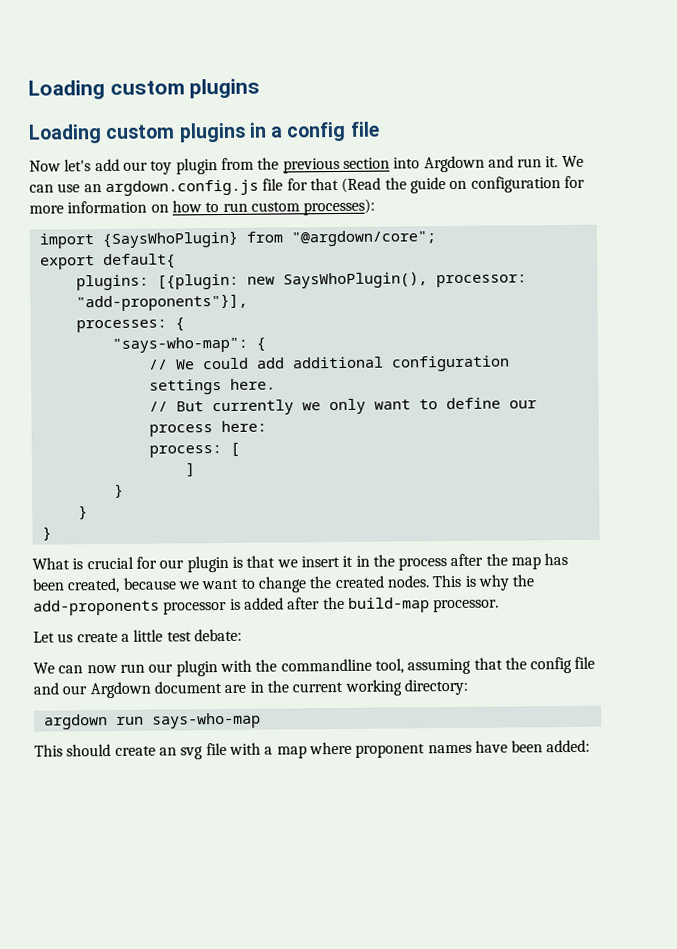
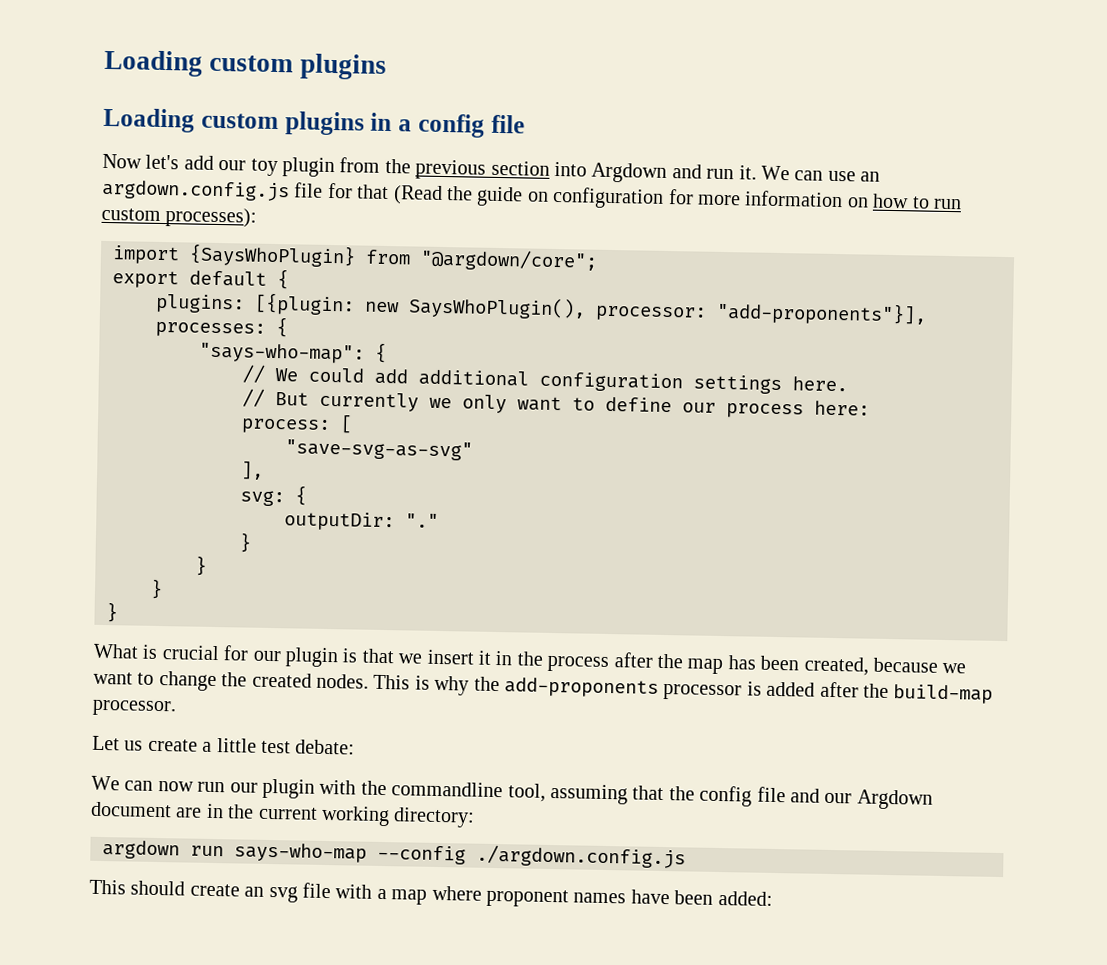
- export default{
+ export default {
- ]
+ "save-svg-as-svg"
+ ],
+ svg: {
+ outputDir: "."
+ }
- argdown run says-who-map
+ argdown run says-who-map --config ./argdown.config.js

